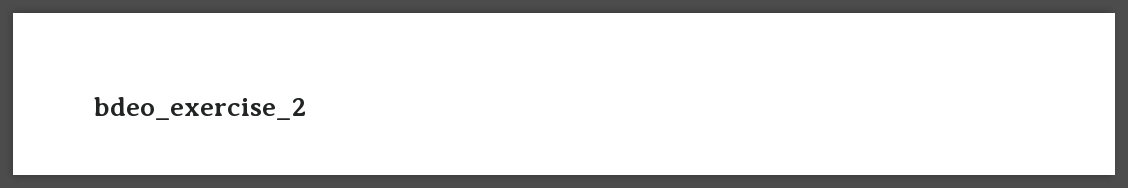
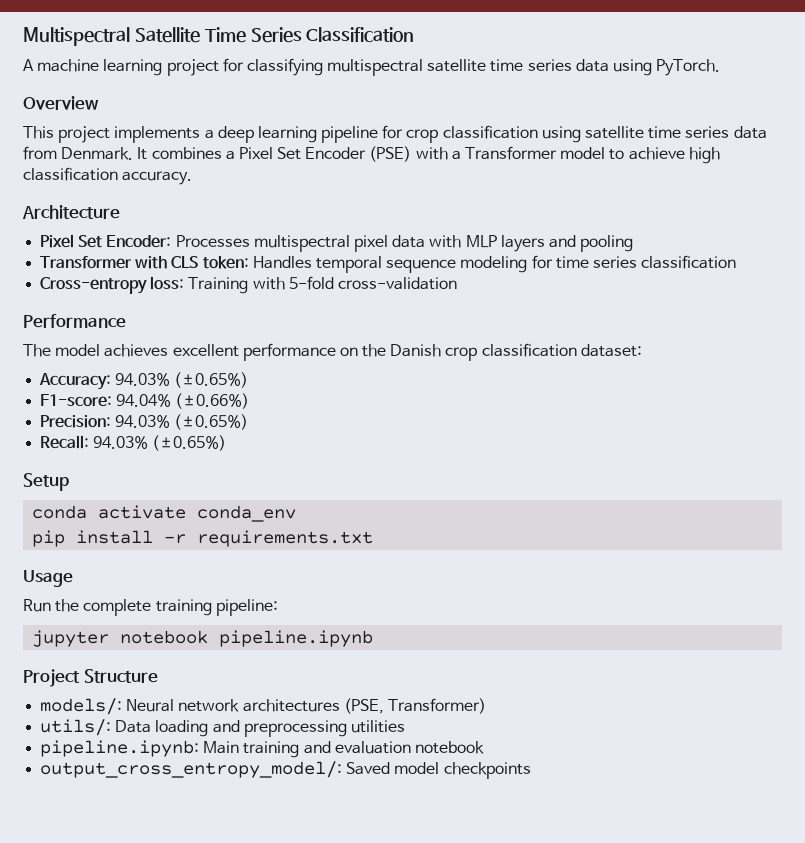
- bdeo_exercise_2
+ Multispectral Satellite Time Series Classification
+ A machine learning project for classifying multispectral satellite time series data using PyTorch.
+ Overview
+ This project implements a deep learning pipeline for crop classification using satellite time series data from Denmark. It combines a Pixel Set Encoder (PSE) with a Transformer model to achieve high classification accuracy.
+ Architecture
+ Pixel Set Encoder: Processes multispectral pixel data with MLP layers and pooling
+ Transformer with CLS token: Handles temporal sequence modeling for time series classification
+ Cross-entropy loss: Training with 5-fold cross-validation
+ Performance
+ The model achieves excellent performance on the Danish crop classification dataset:
+ Accuracy: 94.03% (±0.65%)
+ F1-score: 94.04% (±0.66%)
+ Precision: 94.03% (±0.65%)
+ Recall: 94.03% (±0.65%)
+ Setup
+ conda activate conda_env
+ pip install -r requirements.txt
+ Usage
+ Run the complete training pipeline:
+ jupyter notebook pipeline.ipynb
+ Project Structure
+ models/: Neural network architectures (PSE, Transformer)
+ utils/: Data loading and preprocessing utilities
+ pipeline.ipynb: Main training and evaluation notebook
+ output_cross_entropy_model/: Saved model checkpoints

